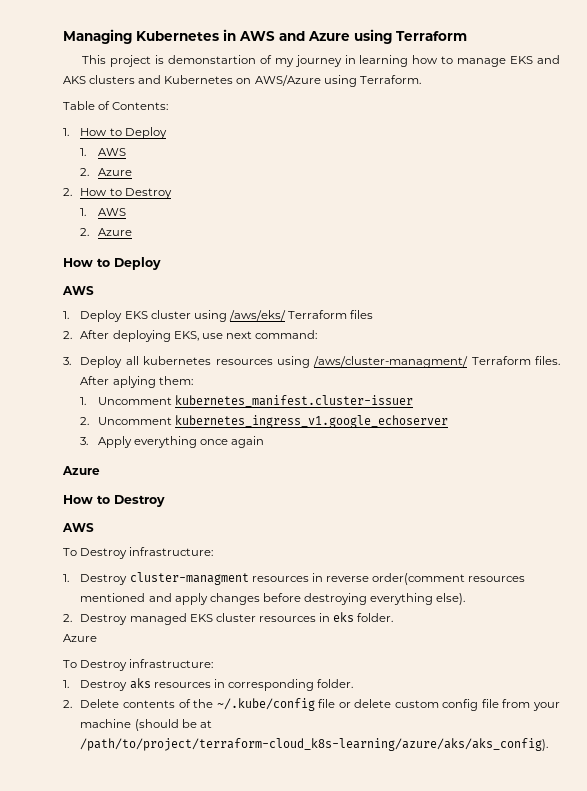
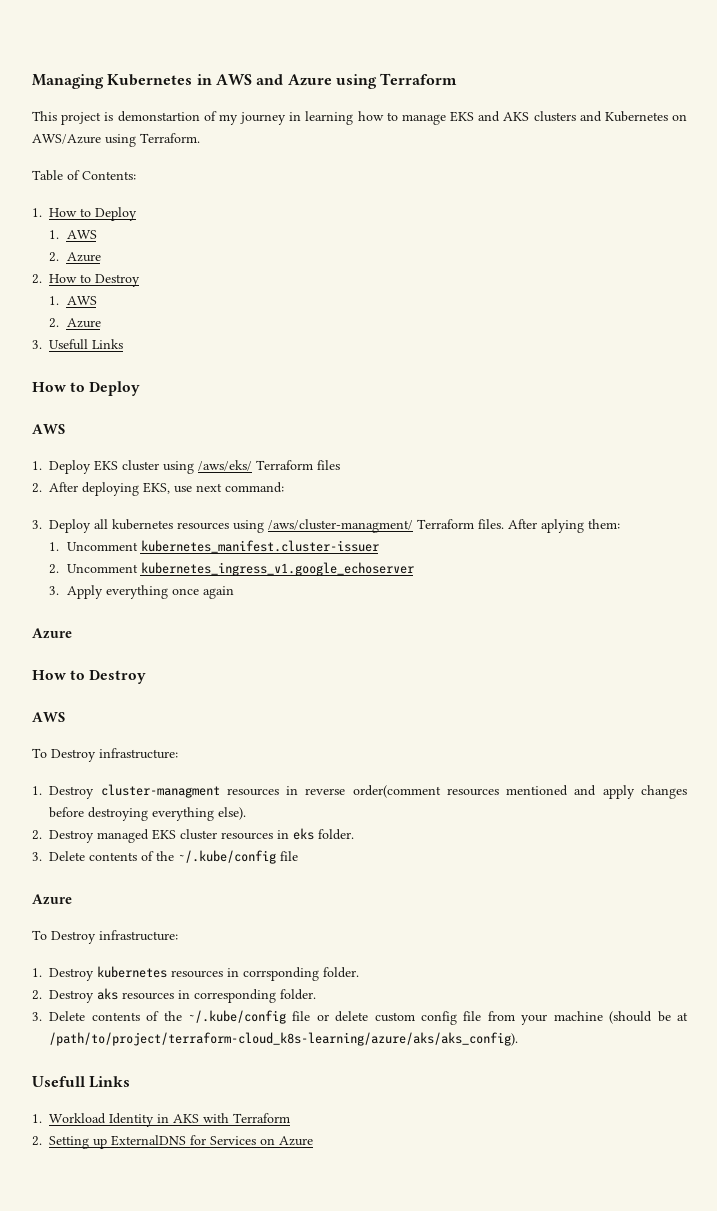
+ 3. Usefull Links
  2. Destroy managed EKS cluster resources in eks folder.
+ 3. Delete contents of the ~/.kube/config file
  Azure
  To Destroy infrastructure:
- 1. Destroy aks resources in corresponding folder.
+ 1. Destroy kubernetes resources in corrsponding folder.
+ 2. Destroy aks resources in corresponding folder.
- 2. Delete contents of the ~/.kube/config file or delete custom config file from your machine (should be at /path/to/project/terraform-cloud_k8s-learning/azure/aks/aks_config).
+ 3. Delete contents of the ~/.kube/config file or delete custom config file from your machine (should be at /path/to/project/terraform-cloud_k8s-learning/azure/aks/aks_config).
+ Usefull Links
+ 1. Workload Identity in AKS with Terraform
+ 2. Setting up ExternalDNS for Services on Azure

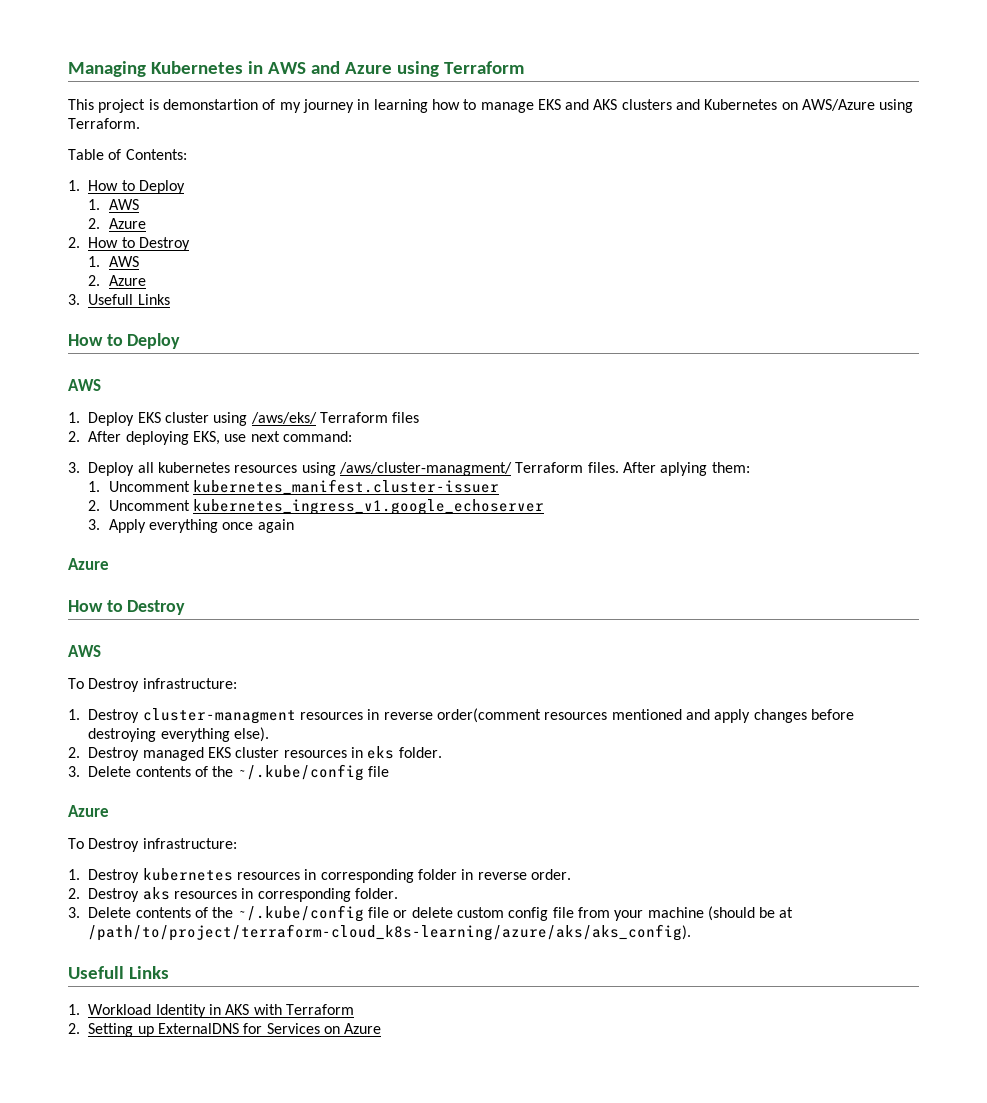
- 1. Destroy kubernetes resources in corrsponding folder.
+ 1. Destroy kubernetes resources in corresponding folder in reverse order.

